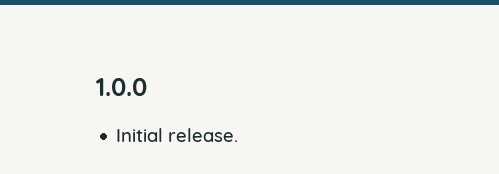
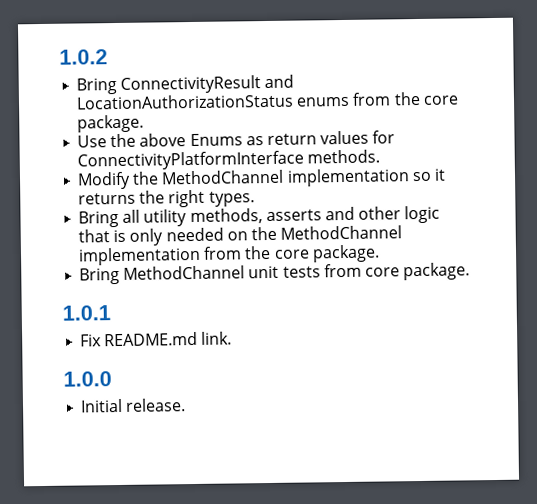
+ 1.0.2
+ Bring ConnectivityResult and LocationAuthorizationStatus enums from the core package.
+ Use the above Enums as return values for ConnectivityPlatformInterface methods.
+ Modify the MethodChannel implementation so it returns the right types.
+ Bring all utility methods, asserts and other logic that is only needed on the MethodChannel implementation from the core package.
+ Bring MethodChannel unit tests from core package.
+ 1.0.1
+ Fix README.md link.

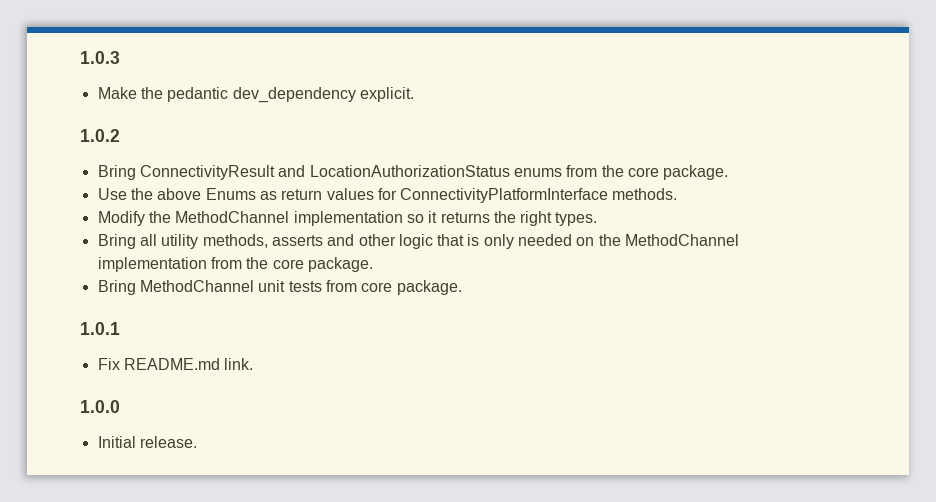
+ 1.0.3
+ Make the pedantic dev_dependency explicit.

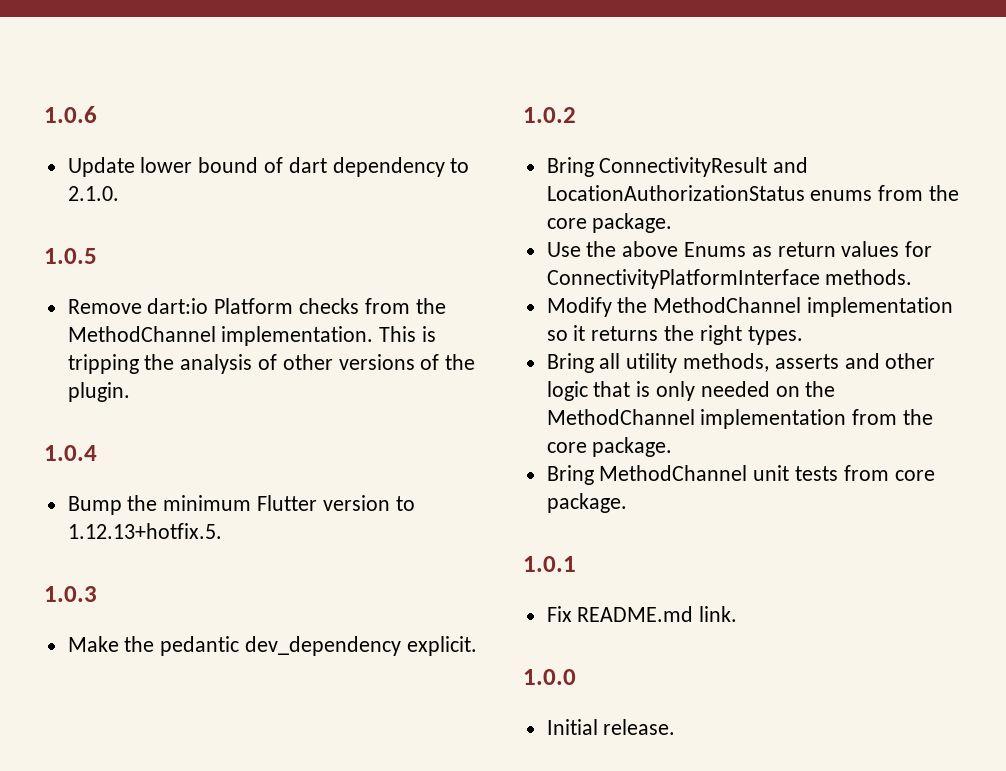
+ 1.0.6
+ Update lower bound of dart dependency to 2.1.0.
+ 1.0.5
+ Remove dart:io Platform checks from the MethodChannel implementation. This is tripping the analysis of other versions of the plugin.
+ 1.0.4
+ Bump the minimum Flutter version to 1.12.13+hotfix.5.

